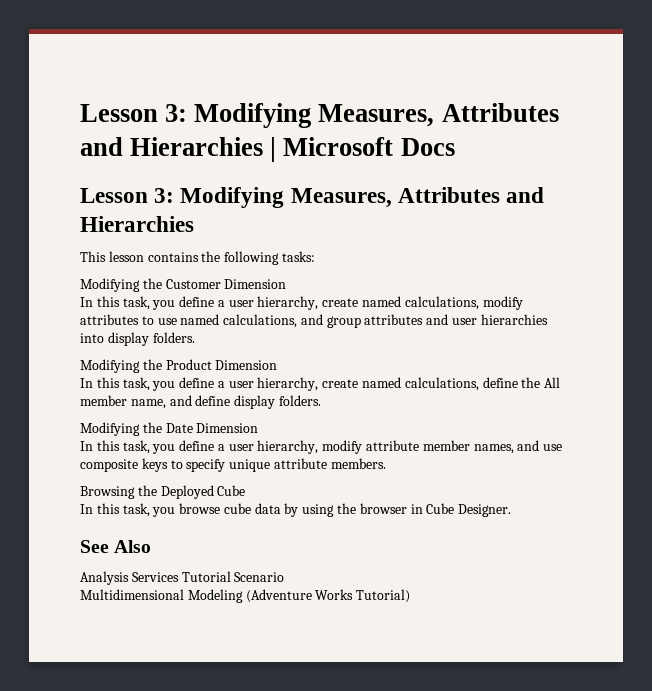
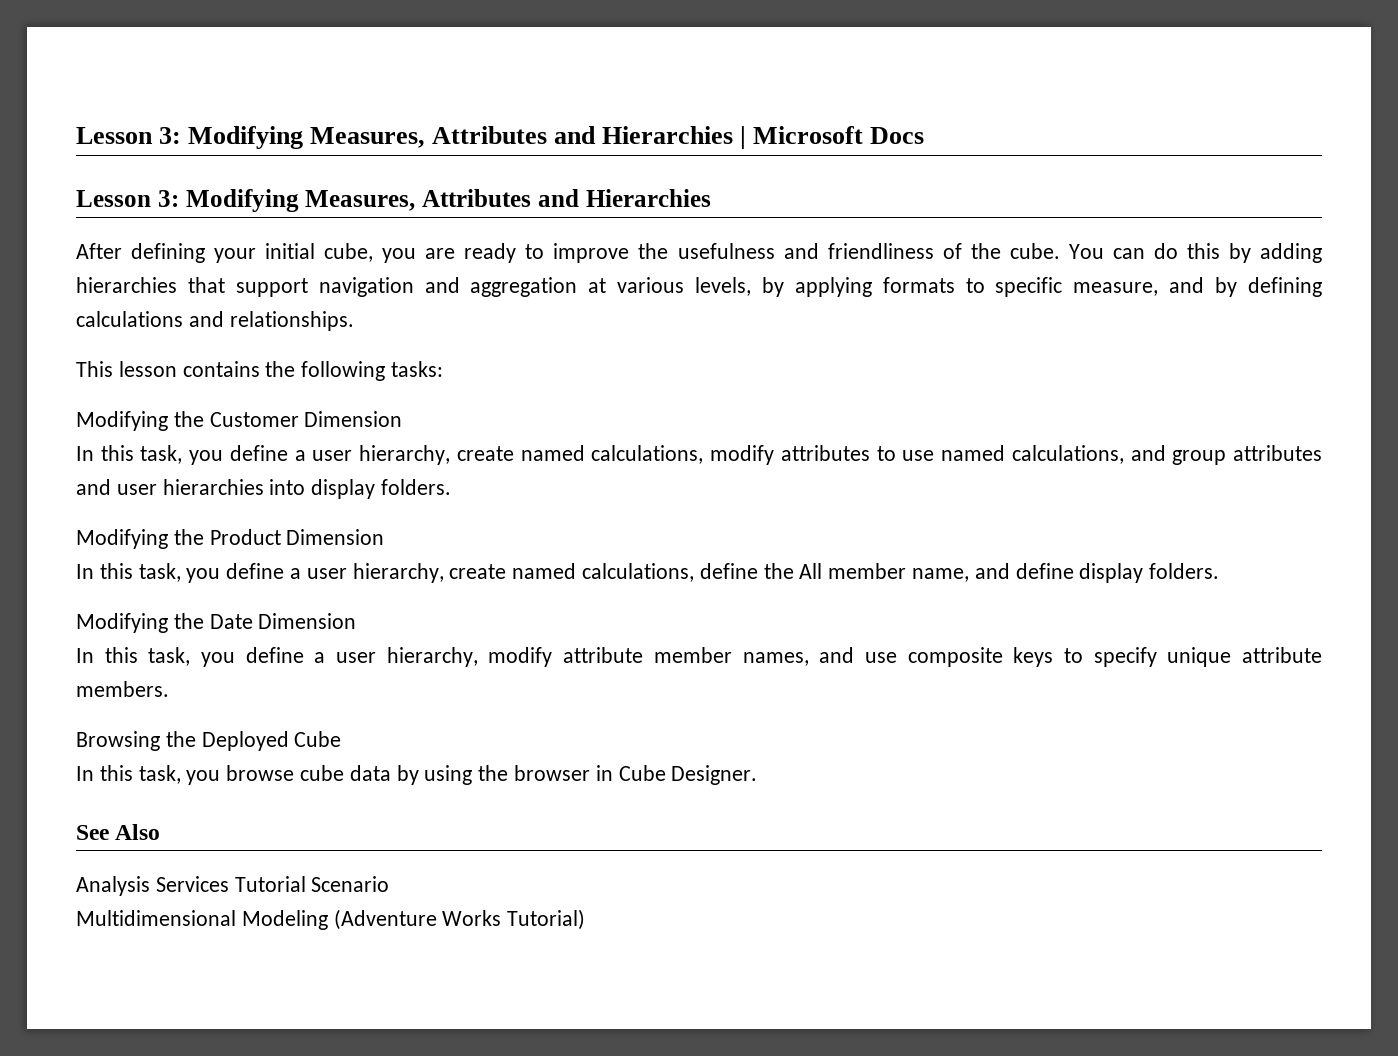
+ After defining your initial cube, you are ready to improve the usefulness and friendliness of the cube. You can do this by adding hierarchies that support navigation and aggregation at various levels, by applying formats to specific measure, and by defining calculations and relationships.

